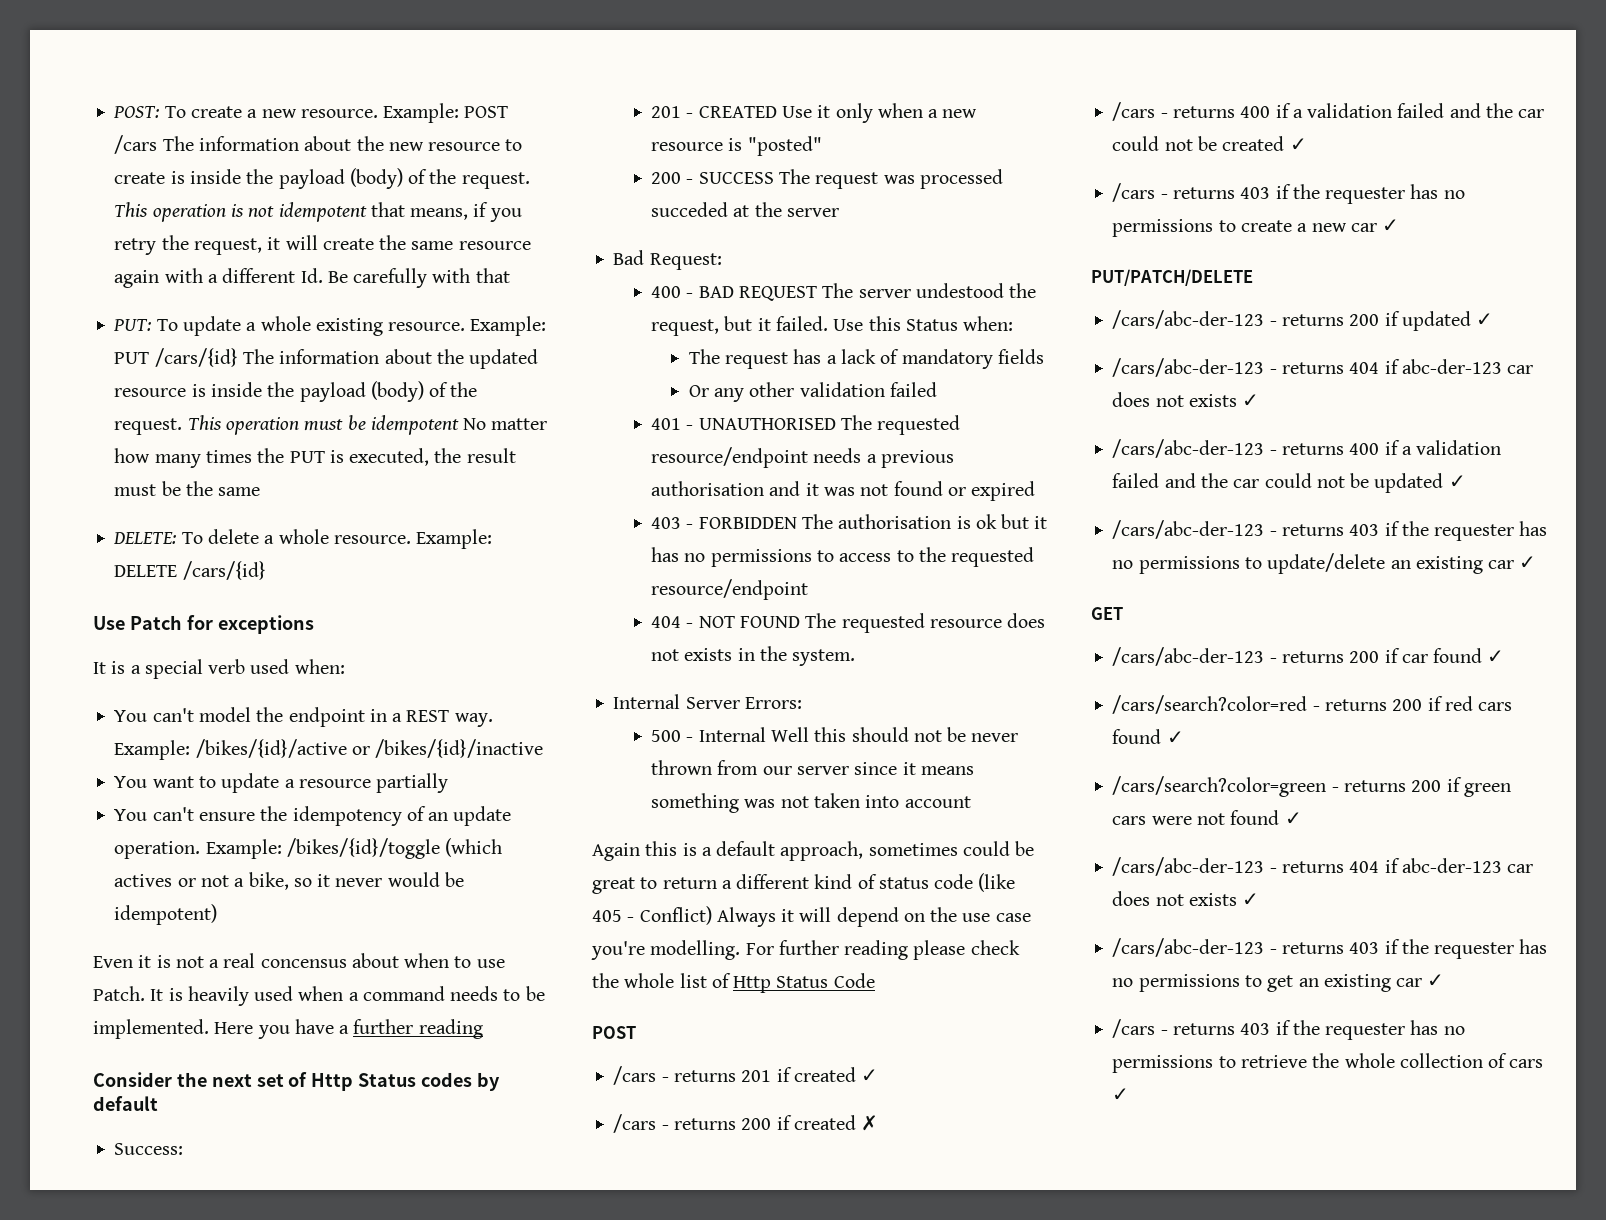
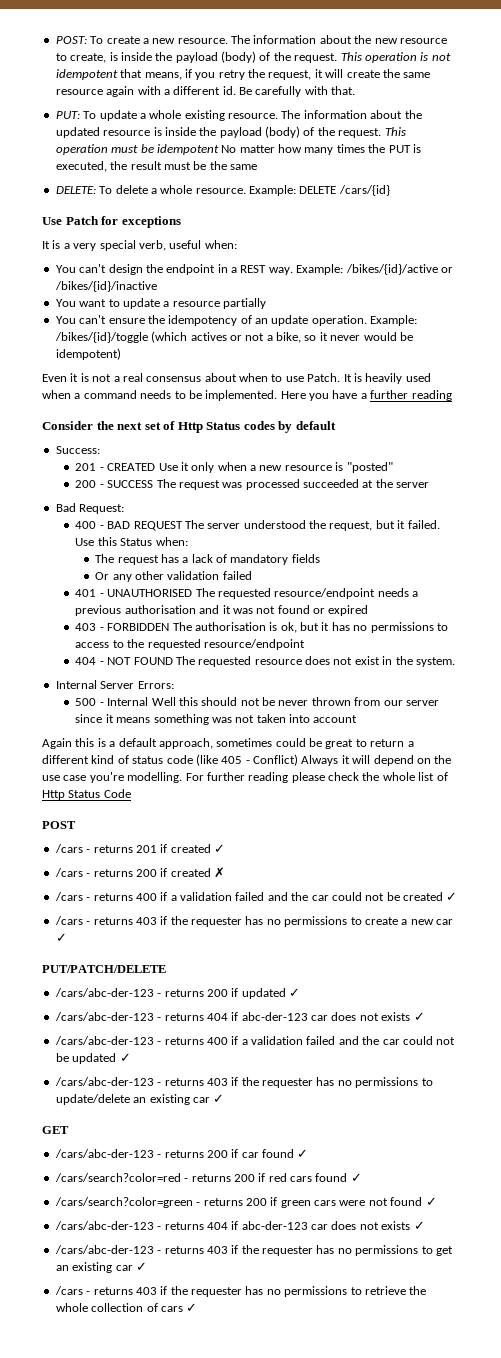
- Example: POST /cars The information about the new resource to create is inside the payload (body) of the request.
+ The information about the new resource to create, is inside the payload (body) of the request.
- This operation is not idempotent that means, if you retry the request, it will create the same resource again with a different Id. Be carefully with that
+ This operation is not idempotent that means, if you retry the request, it will create the same resource again with a different id. Be carefully with that.
- Example: PUT /cars/{id} The information about the updated resource is inside the payload (body) of the request.
+ The information about the updated resource is inside the payload (body) of the request.
- It is a special verb used when:
+ It is a very special verb, useful when:
- You can't model the endpoint in a REST way.
+ You can't design the endpoint in a REST way.
- Even it is not a real concensus about when to use Patch.
+ Even it is not a real consensus about when to use Patch.
- 200 - SUCCESS The request was processed succeded at the server
+ 200 - SUCCESS The request was processed succeeded at the server
- 400 - BAD REQUEST The server undestood the request, but it failed.
+ 400 - BAD REQUEST The server understood the request, but it failed.
- 403 - FORBIDDEN The authorisation is ok but it has no permissions to access to the requested resource/endpoint
+ 403 - FORBIDDEN The authorisation is ok, but it has no permissions to access to the requested resource/endpoint
- 404 - NOT FOUND The requested resource does not exists in the system.
+ 404 - NOT FOUND The requested resource does not exist in the system.

